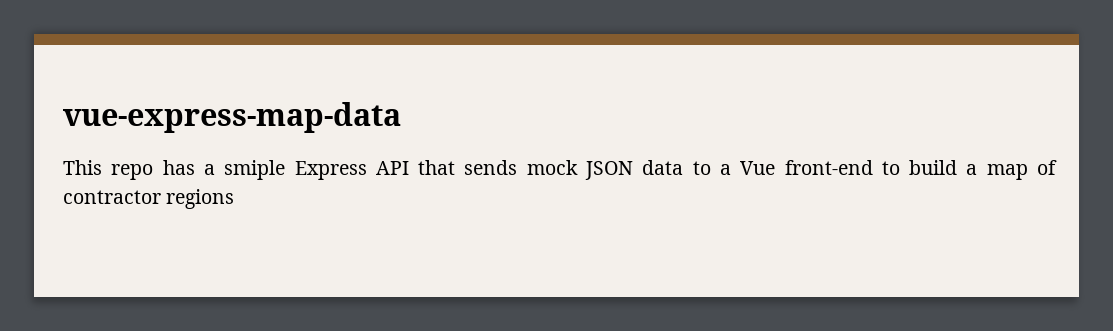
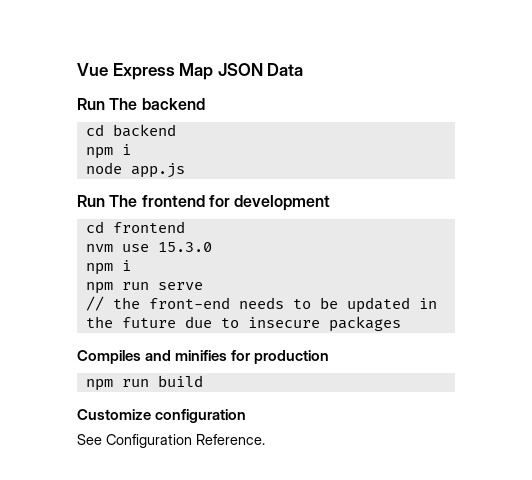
- vue-express-map-data
- This repo has a smiple Express API that sends mock JSON data to a Vue front-end to build a map of contractor regions
+ Vue Express Map JSON Data
+ Run The backend
+ cd backend
+ npm i
+ node app.js
+ Run The frontend for development
+ cd frontend
+ nvm use 15.3.0
+ npm i
+ npm run serve
+ // the front-end needs to be updated in the future due to insecure packages
+ Compiles and minifies for production
+ npm run build
+ Customize configuration
+ See Configuration Reference.

